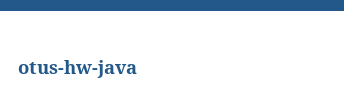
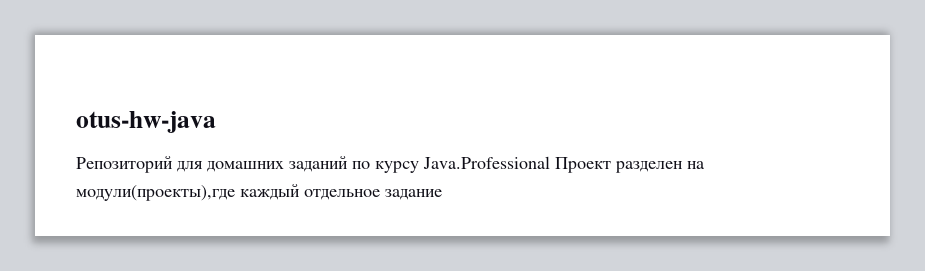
+ Репозиторий для домашних заданий по курсу Java.Professional Проект разделен на модули(проекты),где каждый отдельное задание

